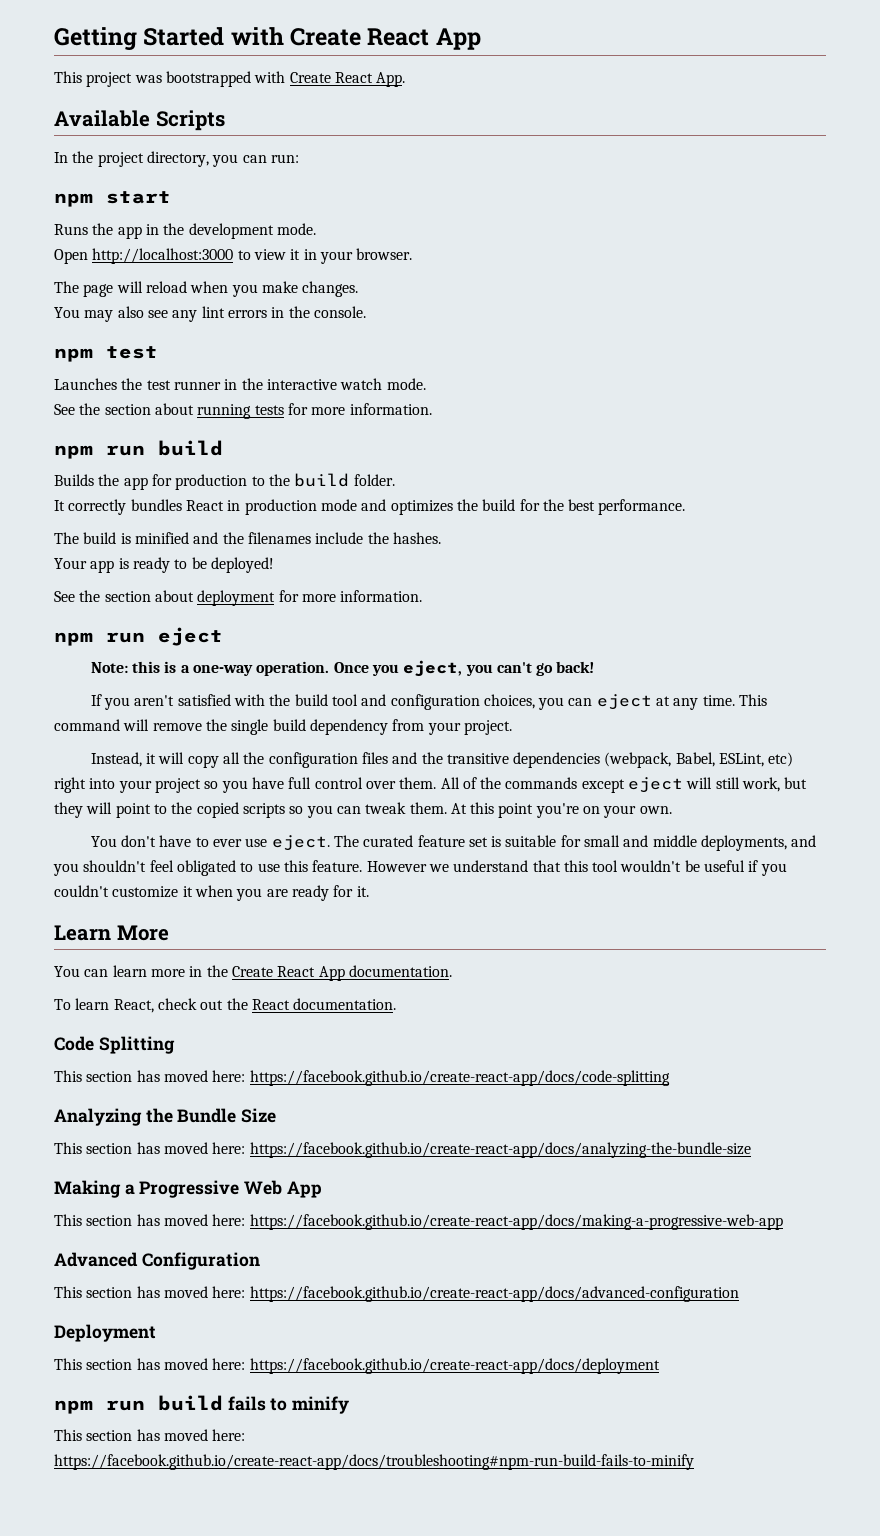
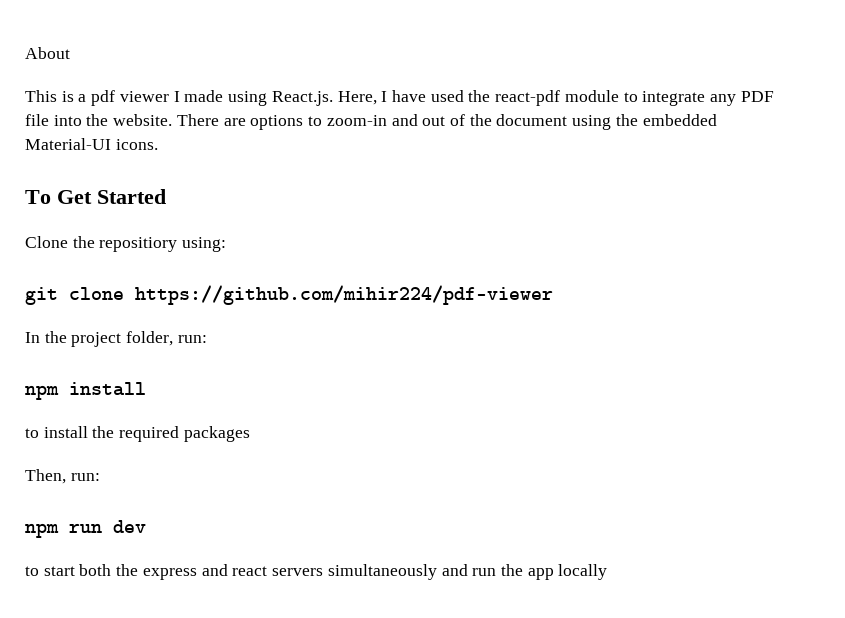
- Getting Started with Create React App
- This project was bootstrapped with Create React App.
- Available Scripts
+ About
+ This is a pdf viewer I made using React.js. Here, I have used the react-pdf module to integrate any PDF file into the website. There are options to zoom-in and out of the document using the embedded Material-UI icons.
+ To Get Started
+ Clone the repositiory using:
+ git clone https://github.com/mihir224/pdf-viewer
- In the project directory, you can run:
- npm start
- Runs the app in the development mode.
- Open http://localhost:3000 to view it in your browser.
- The page will reload when you make changes.
- You may also see any lint errors in the console.
- npm test
- Launches the test runner in the interactive watch mode.
- See the section about running tests for more information.
- npm run build
- Builds the app for production to the build folder.
- It correctly bundles React in production mode and optimizes the build for the best performance.
- The build is minified and the filenames include the hashes.
- Your app is ready to be deployed!
- See the section about deployment for more information.
- npm run eject
- Note: this is a one-way operation. Once you eject, you can't go back!
- If you aren't satisfied with the build tool and configuration choices, you can eject at any time. This command will remove the single build dependency from your project.
- Instead, it will copy all the configuration files and the transitive dependencies (webpack, Babel, ESLint, etc) right into your project so you have full control over them. All of the commands except eject will still work, but they will point to the copied scripts so you can tweak them. At this point you're on your own.
- You don't have to ever use eject. The curated feature set is suitable for small and middle deployments, and you shouldn't feel obligated to use this feature. However we understand that this tool wouldn't be useful if you couldn't customize it when you are ready for it.
- Learn More
- You can learn more in the Create React App documentation.
- To learn React, check out the React documentation.
- Code Splitting
- This section has moved here: https://facebook.github.io/create-react-app/docs/code-splitting
- Analyzing the Bundle Size
- This section has moved here: https://facebook.github.io/create-react-app/docs/analyzing-the-bundle-size
- Making a Progressive Web App
- This section has moved here: https://facebook.github.io/create-react-app/docs/making-a-progressive-web-app
- Advanced Configuration
- This section has moved here: https://facebook.github.io/create-react-app/docs/advanced-configuration
- Deployment
- This section has moved here: https://facebook.github.io/create-react-app/docs/deployment
- npm run build fails to minify
- This section has moved here: https://facebook.github.io/create-react-app/docs/troubleshooting#npm-run-build-fails-to-minify
+ In the project folder, run:
+ npm install
+ to install the required packages
+ Then, run:
+ npm run dev
+ to start both the express and react servers simultaneously and run the app locally

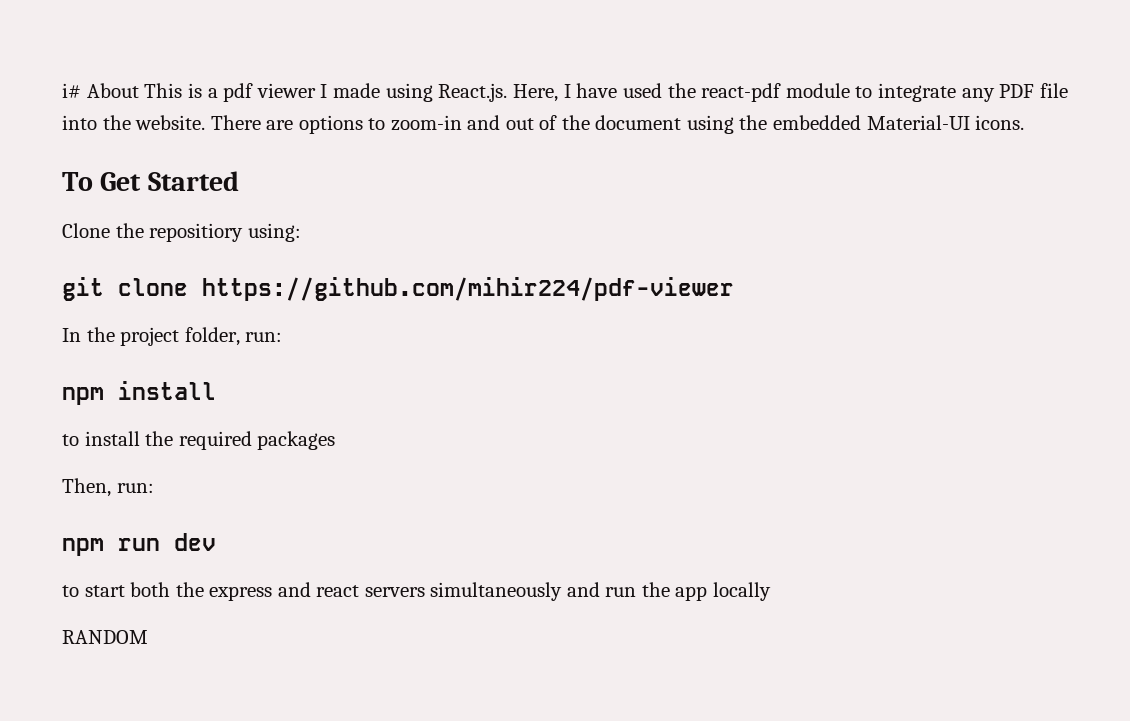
- About
- This is a pdf viewer I made using React.js. Here, I have used the react-pdf module to integrate any PDF file into the website.
+ i# About This is a pdf viewer I made using React.js. Here, I have used the react-pdf module to integrate any PDF file into the website.
+ RANDOM

